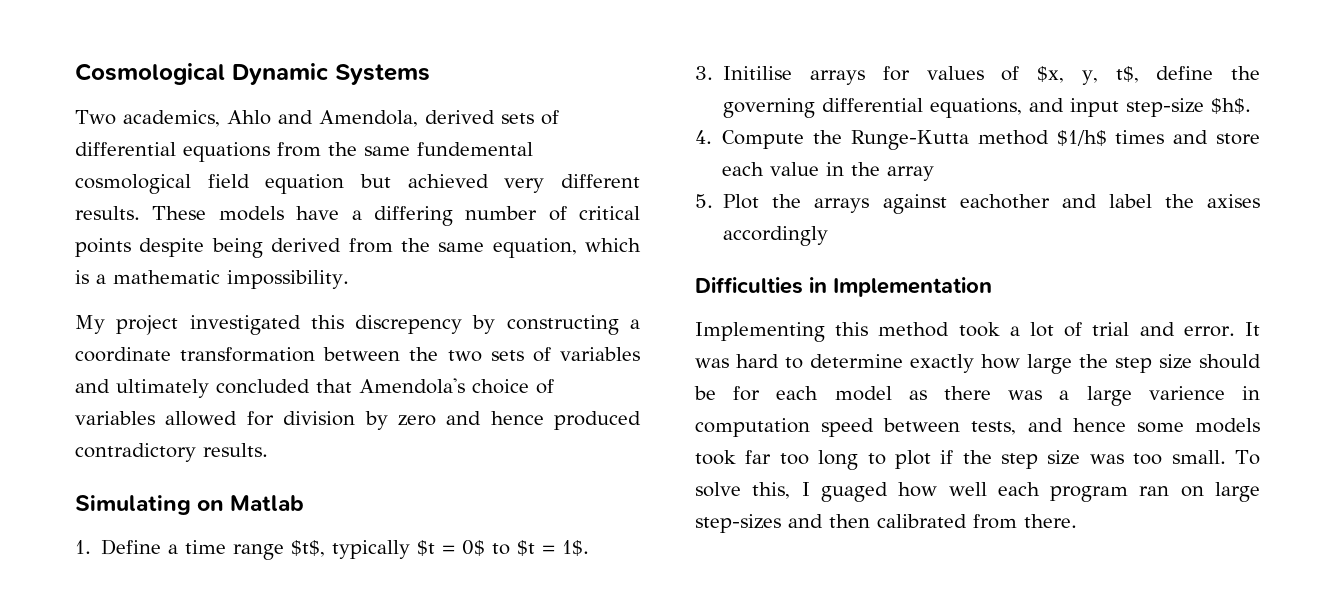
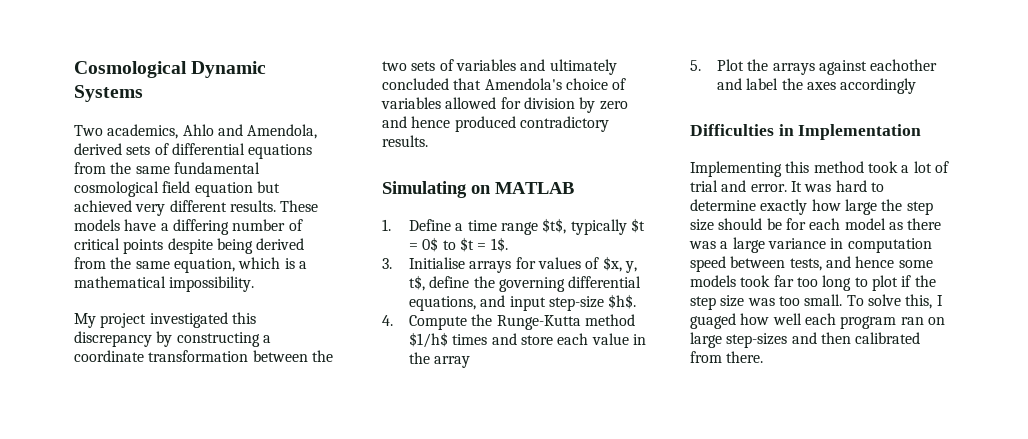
- Two academics, Ahlo and Amendola, derived sets of differential equations from the same fundemental cosmological field equation but achieved very different results.
+ Two academics, Ahlo and Amendola, derived sets of differential equations from the same fundamental cosmological field equation but achieved very different results.
- These models have a differing number of critical points despite being derived from the same equation, which is a mathematic impossibility.
+ These models have a differing number of critical points despite being derived from the same equation, which is a mathematical impossibility.
- My project investigated this discrepency by constructing a coordinate transformation between the two sets of variables and ultimately concluded that Amendola's choice of variables allowed for division by zero and hence produced contradictory results.
+ My project investigated this discrepancy by constructing a coordinate transformation between the two sets of variables and ultimately concluded that Amendola's choice of variables allowed for division by zero and hence produced contradictory results.
- Simulating on Matlab
+ Simulating on MATLAB
- 3. Initilise arrays for values of $x, y, t$, define the governing differential equations, and input step-size $h$.
+ 3. Initialise arrays for values of $x, y, t$, define the governing differential equations, and input step-size $h$.
- 5. Plot the arrays against eachother and label the axises accordingly
+ 5. Plot the arrays against eachother and label the axes accordingly
- It was hard to determine exactly how large the step size should be for each model as there was a large varience in computation speed between tests, and hence some models took far too long to plot if the step size was too small.
+ It was hard to determine exactly how large the step size should be for each model as there was a large variance in computation speed between tests, and hence some models took far too long to plot if the step size was too small.

